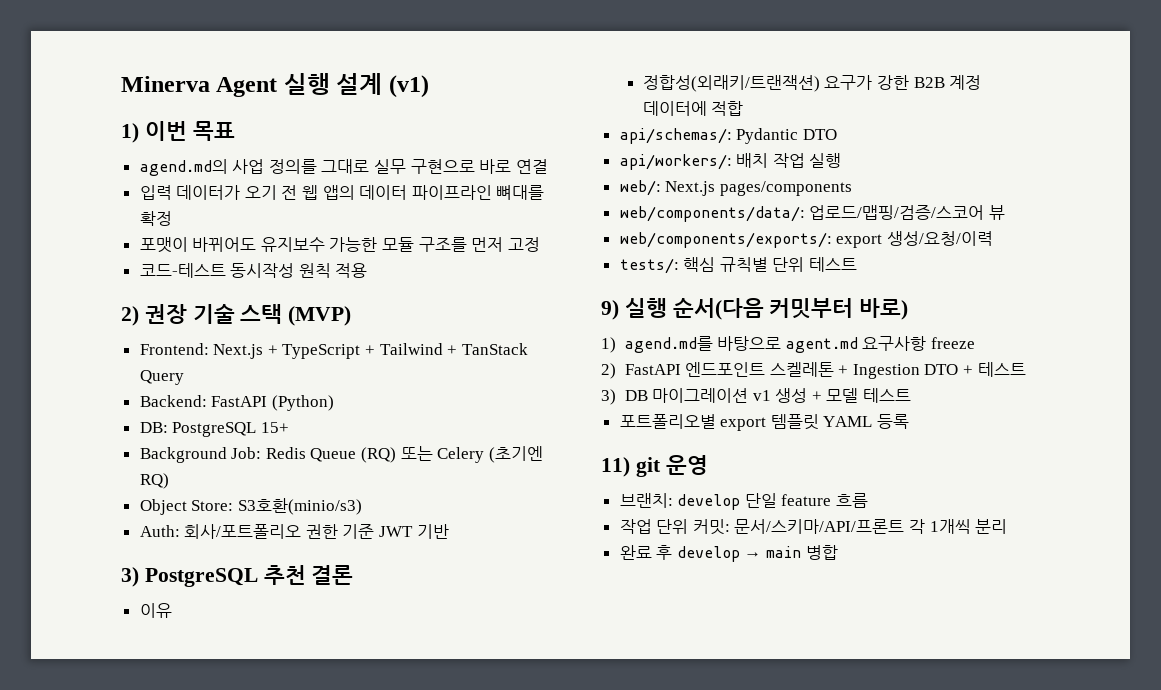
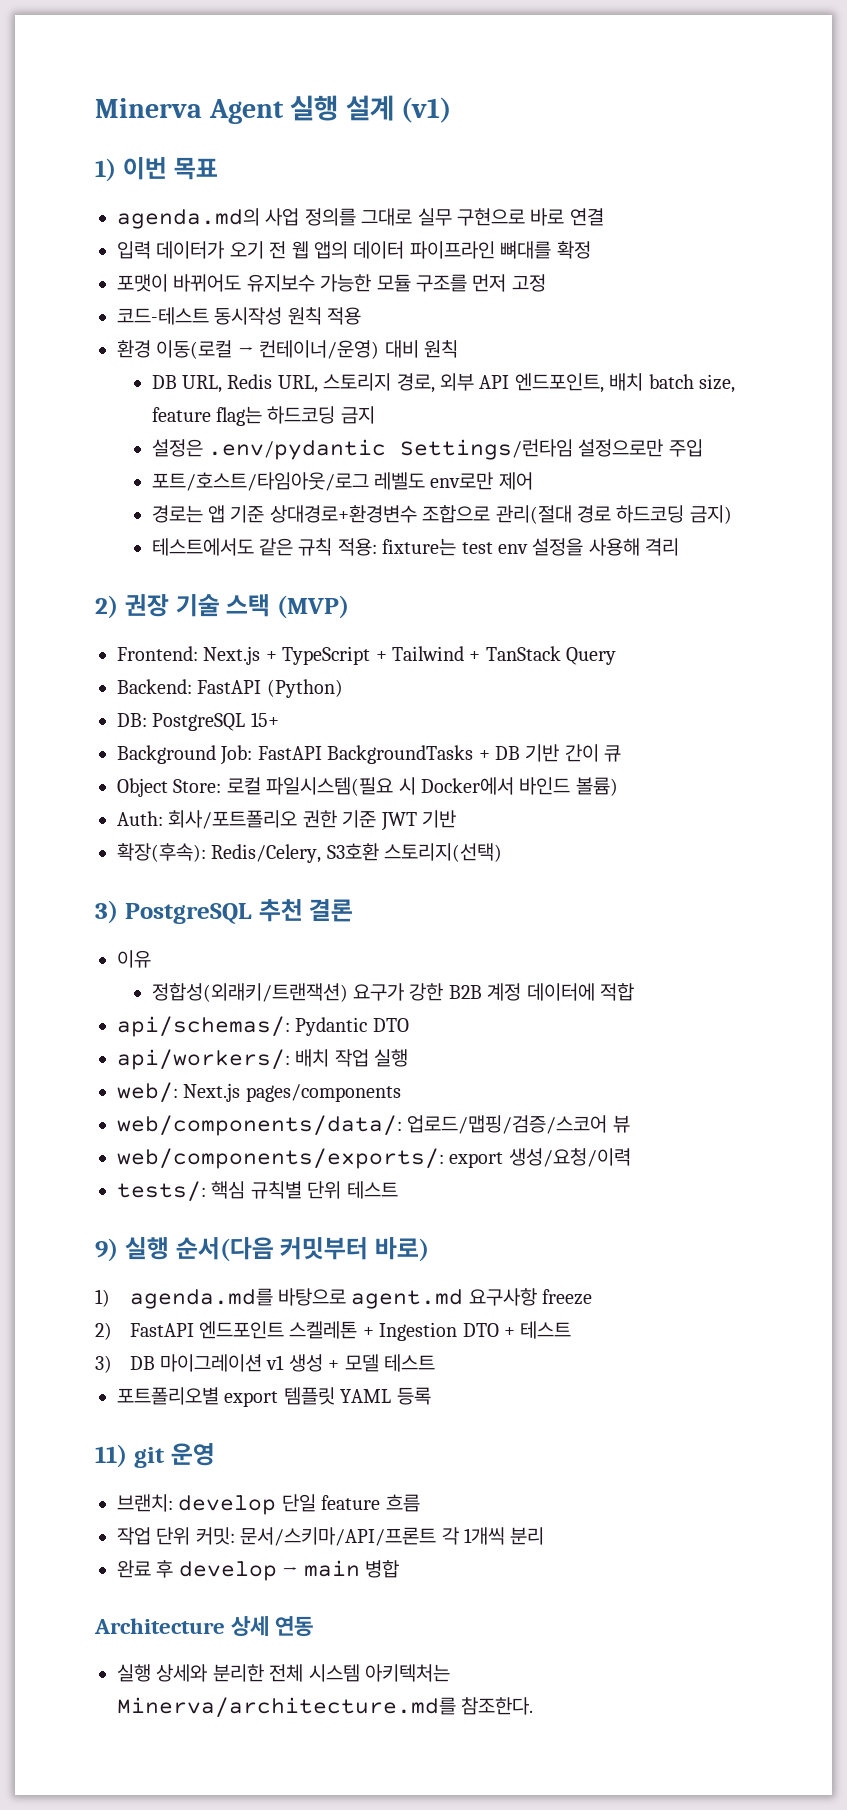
- agend.md의 사업 정의를 그대로 실무 구현으로 바로 연결
+ agenda.md의 사업 정의를 그대로 실무 구현으로 바로 연결
+ 환경 이동(로컬 → 컨테이너/운영) 대비 원칙
+ DB URL, Redis URL, 스토리지 경로, 외부 API 엔드포인트, 배치 batch size, feature flag는 하드코딩 금지
+ 설정은 .env/pydantic Settings/런타임 설정으로만 주입
+ 포트/호스트/타임아웃/로그 레벨도 env로만 제어
+ 경로는 앱 기준 상대경로+환경변수 조합으로 관리(절대 경로 하드코딩 금지)
+ 테스트에서도 같은 규칙 적용: fixture는 test env 설정을 사용해 격리
- Background Job: Redis Queue (RQ) 또는 Celery (초기엔 RQ)
- Object Store: S3호환(minio/s3)
+ Background Job: FastAPI BackgroundTasks + DB 기반 간이 큐
+ Object Store: 로컬 파일시스템(필요 시 Docker에서 바인드 볼륨)
+ 확장(후속): Redis/Celery, S3호환 스토리지(선택)
- 1) agend.md를 바탕으로 agent.md 요구사항 freeze
+ 1) agenda.md를 바탕으로 agent.md 요구사항 freeze
+ Architecture 상세 연동
+ 실행 상세와 분리한 전체 시스템 아키텍처는 Minerva/architecture.md를 참조한다.

